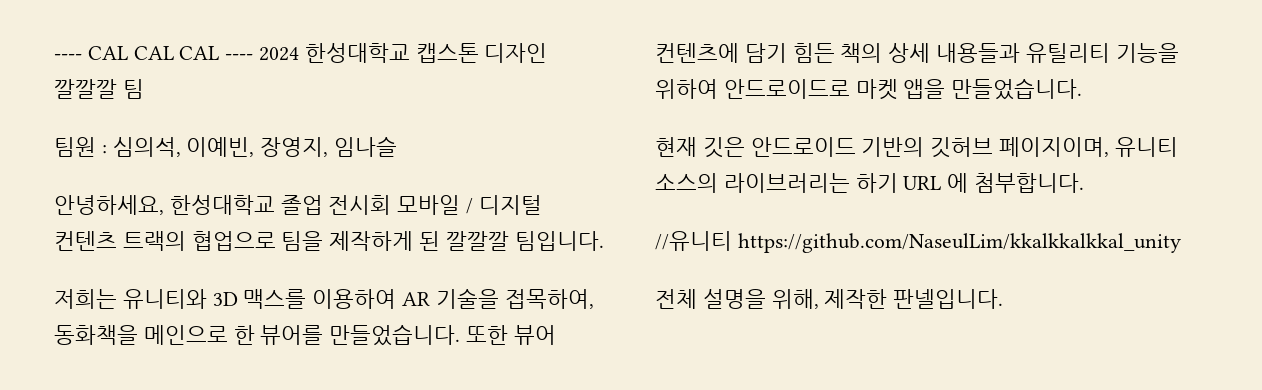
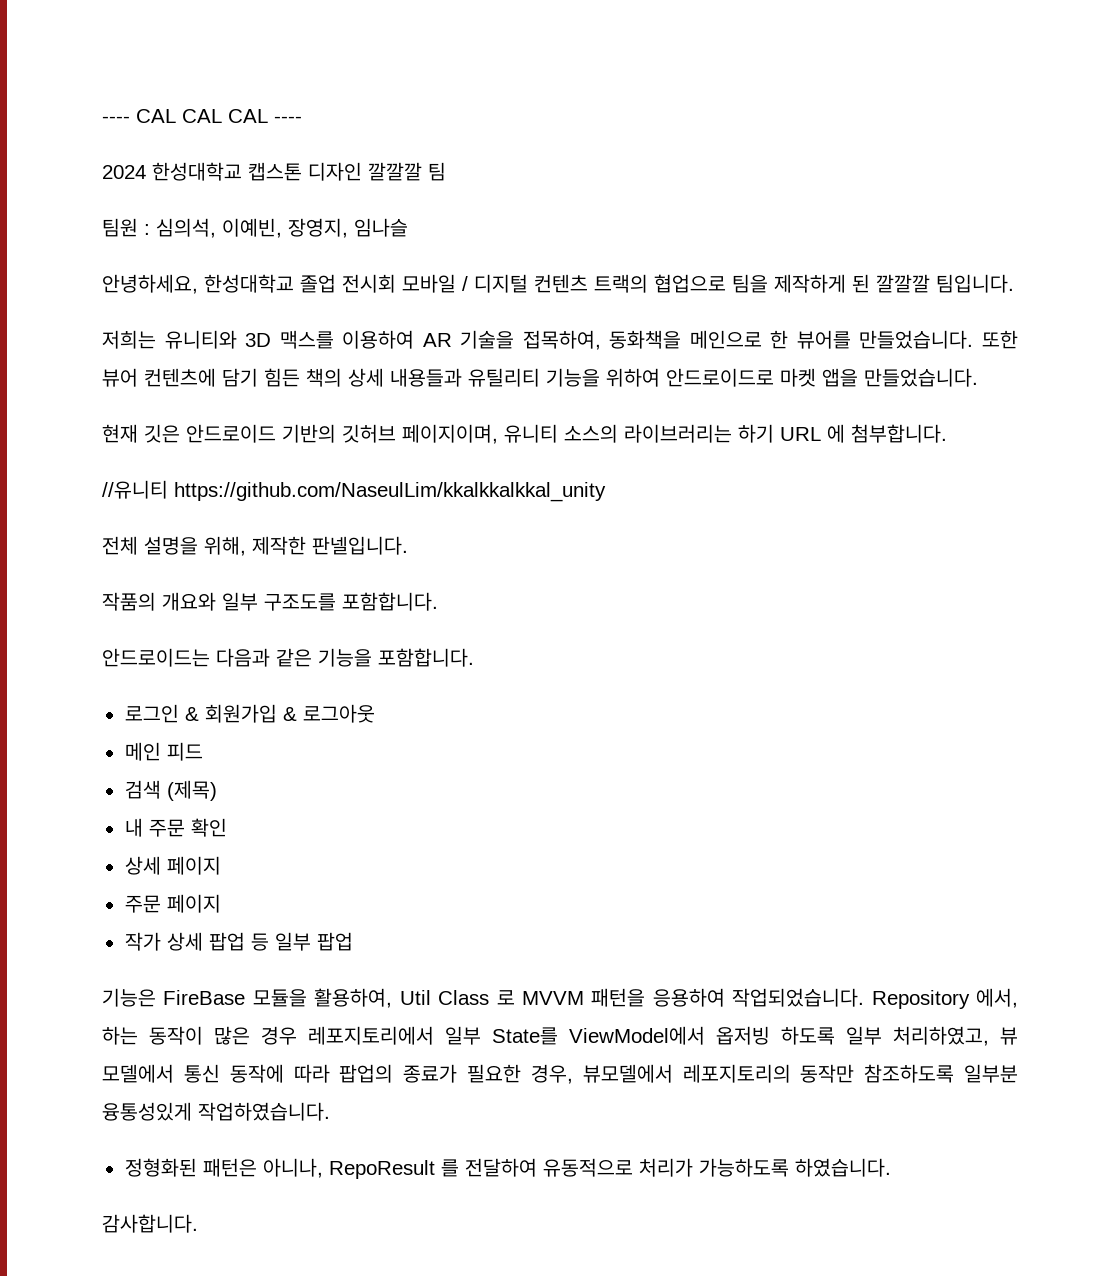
- ---- CAL CAL CAL ---- 2024 한성대학교 캡스톤 디자인 깔깔깔 팀
+ ---- CAL CAL CAL ----
+ 2024 한성대학교 캡스톤 디자인 깔깔깔 팀
+ 작품의 개요와 일부 구조도를 포함합니다.
+ 안드로이드는 다음과 같은 기능을 포함합니다.
+ 로그인 & 회원가입 & 로그아웃
+ 메인 피드
+ 검색 (제목)
+ 내 주문 확인
+ 상세 페이지
+ 주문 페이지
+ 작가 상세 팝업 등 일부 팝업
+ 기능은 FireBase 모듈을 활용하여, Util Class 로 MVVM 패턴을 응용하여 작업되었습니다. Repository 에서, 하는 동작이 많은 경우 레포지토리에서 일부 State를 ViewModel에서 옵저빙 하도록 일부 처리하였고, 뷰 모델에서 통신 동작에 따라 팝업의 종료가 필요한 경우, 뷰모델에서 레포지토리의 동작만 참조하도록 일부분 융통성있게 작업하였습니다.
+ 정형화된 패턴은 아니나, RepoResult 를 전달하여 유동적으로 처리가 가능하도록 하였습니다.
+ 감사합니다.

